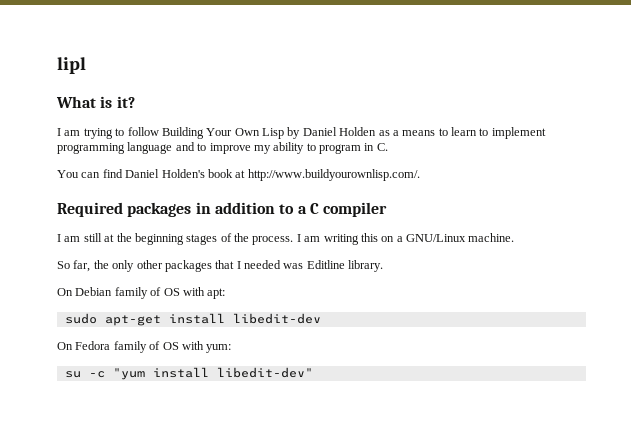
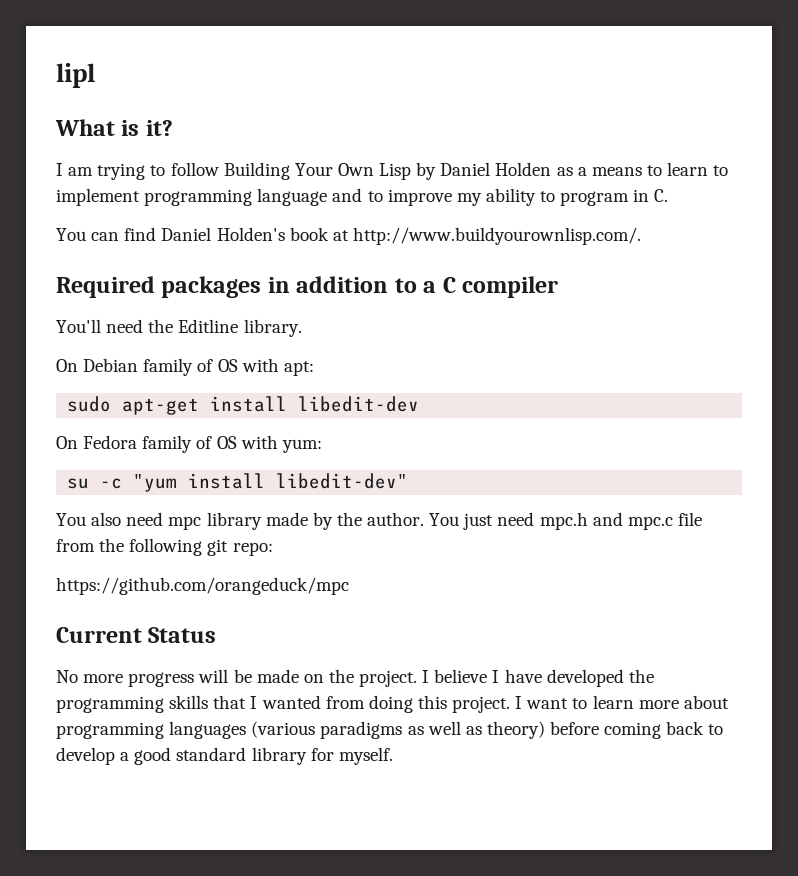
- I am still at the beginning stages of the process. I am writing this on a GNU/Linux machine.
- So far, the only other packages that I needed was Editline library.
+ You'll need the Editline library.
+ You also need mpc library made by the author. You just need mpc.h and mpc.c file from the following git repo:
+ https://github.com/orangeduck/mpc
+ Current Status
+ No more progress will be made on the project. I believe I have developed the programming skills that I wanted from doing this project. I want to learn more about programming languages (various paradigms as well as theory) before coming back to develop a good standard library for myself.

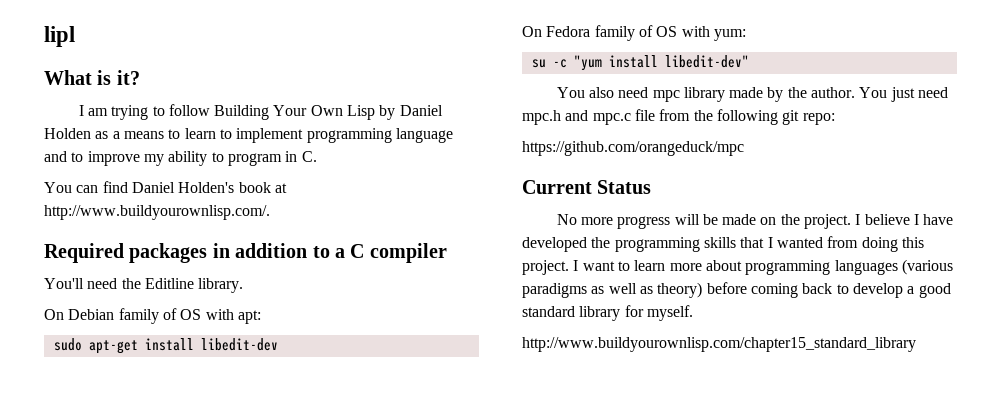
+ http://www.buildyourownlisp.com/chapter15_standard_library

